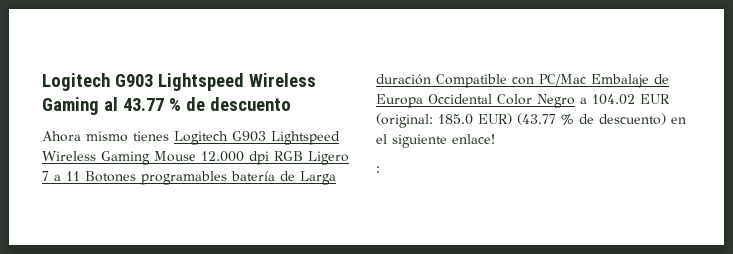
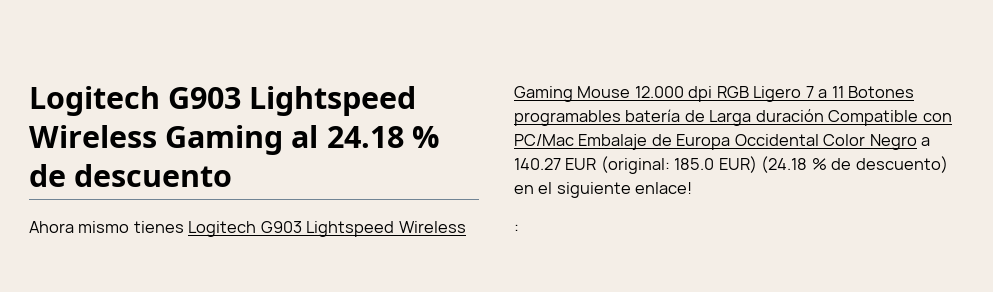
- Logitech G903 Lightspeed Wireless Gaming al 43.77 % de descuento
+ Logitech G903 Lightspeed Wireless Gaming al 24.18 % de descuento
- Ahora mismo tienes Logitech G903 Lightspeed Wireless Gaming Mouse 12.000 dpi RGB Ligero 7 a 11 Botones programables batería de Larga duración Compatible con PC/Mac Embalaje de Europa Occidental Color Negro a 104.02 EUR (original: 185.0 EUR) (43.77 % de descuento) en el siguiente enlace!
+ Ahora mismo tienes Logitech G903 Lightspeed Wireless Gaming Mouse 12.000 dpi RGB Ligero 7 a 11 Botones programables batería de Larga duración Compatible con PC/Mac Embalaje de Europa Occidental Color Negro a 140.27 EUR (original: 185.0 EUR) (24.18 % de descuento) en el siguiente enlace!

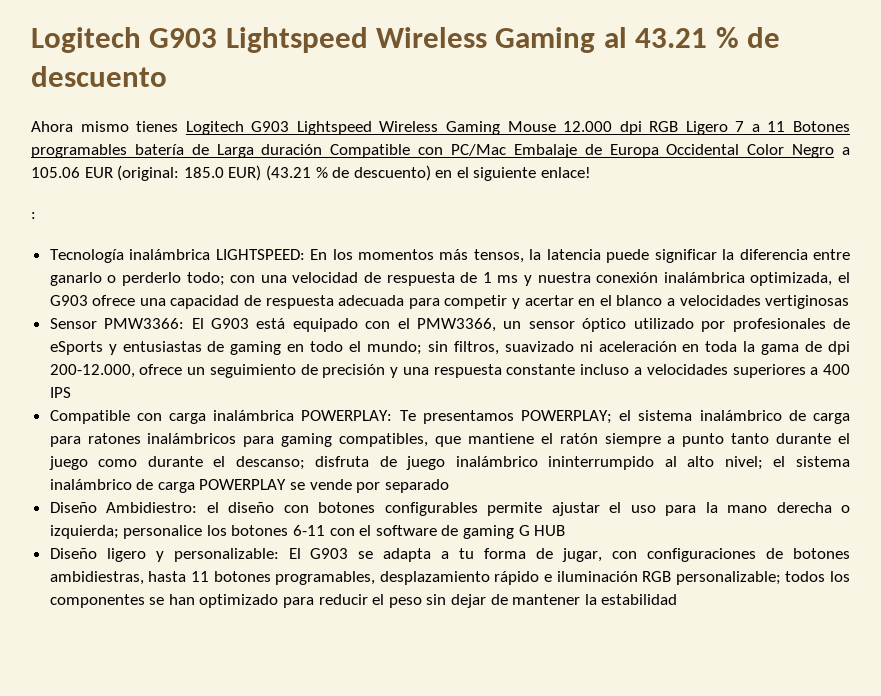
- Logitech G903 Lightspeed Wireless Gaming al 24.18 % de descuento
+ Logitech G903 Lightspeed Wireless Gaming al 43.21 % de descuento
- Ahora mismo tienes Logitech G903 Lightspeed Wireless Gaming Mouse 12.000 dpi RGB Ligero 7 a 11 Botones programables batería de Larga duración Compatible con PC/Mac Embalaje de Europa Occidental Color Negro a 140.27 EUR (original: 185.0 EUR) (24.18 % de descuento) en el siguiente enlace!
+ Ahora mismo tienes Logitech G903 Lightspeed Wireless Gaming Mouse 12.000 dpi RGB Ligero 7 a 11 Botones programables batería de Larga duración Compatible con PC/Mac Embalaje de Europa Occidental Color Negro a 105.06 EUR (original: 185.0 EUR) (43.21 % de descuento) en el siguiente enlace!
+ Tecnología inalámbrica LIGHTSPEED: En los momentos más tensos, la latencia puede significar la diferencia entre ganarlo o perderlo todo; con una velocidad de respuesta de 1 ms y nuestra conexión inalámbrica optimizada, el G903 ofrece una capacidad de respuesta adecuada para competir y acertar en el blanco a velocidades vertiginosas
+ Sensor PMW3366: El G903 está equipado con el PMW3366, un sensor óptico utilizado por profesionales de eSports y entusiastas de gaming en todo el mundo; sin filtros, suavizado ni aceleración en toda la gama de dpi 200-12.000, ofrece un seguimiento de precisión y una respuesta constante incluso a velocidades superiores a 400 IPS
+ Compatible con carga inalámbrica POWERPLAY: Te presentamos POWERPLAY; el sistema inalámbrico de carga para ratones inalámbricos para gaming compatibles, que mantiene el ratón siempre a punto tanto durante el juego como durante el descanso; disfruta de juego inalámbrico ininterrumpido al alto nivel; el sistema inalámbrico de carga POWERPLAY se vende por separado
+ Diseño Ambidiestro: el diseño con botones configurables permite ajustar el uso para la mano derecha o izquierda; personalice los botones 6-11 con el software de gaming G HUB
+ Diseño ligero y personalizable: El G903 se adapta a tu forma de jugar, con configuraciones de botones ambidiestras, hasta 11 botones programables, desplazamiento rápido e iluminación RGB personalizable; todos los componentes se han optimizado para reducir el peso sin dejar de mantener la estabilidad

